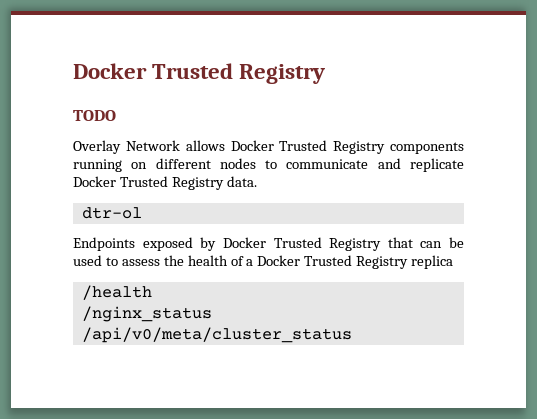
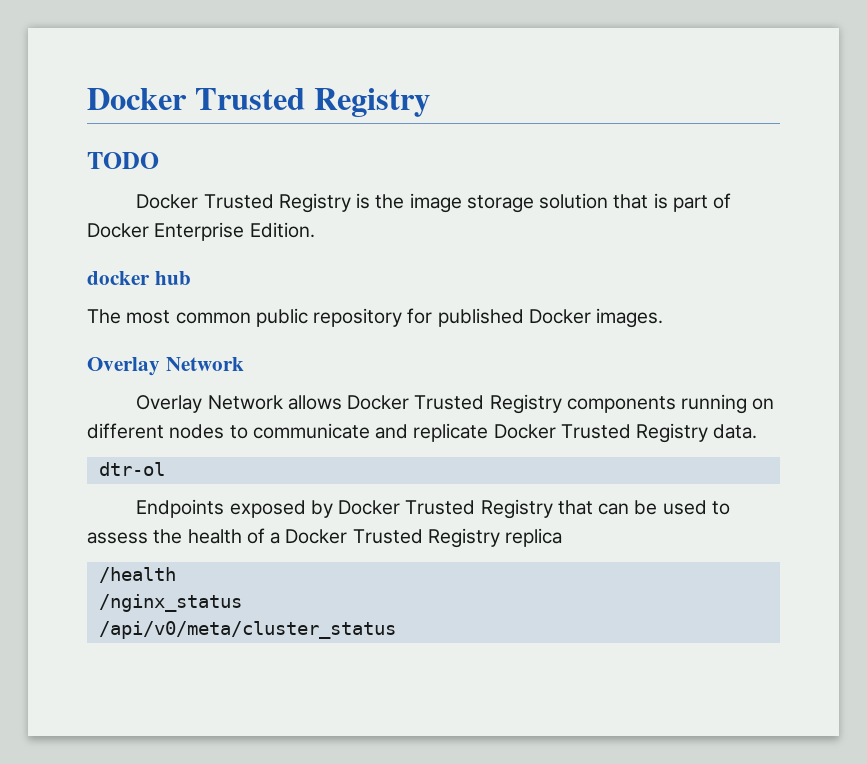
+ Docker Trusted Registry is the image storage solution that is part of Docker Enterprise Edition.
+ docker hub
+ The most common public repository for published Docker images.
+ Overlay Network

